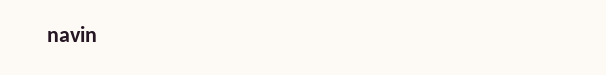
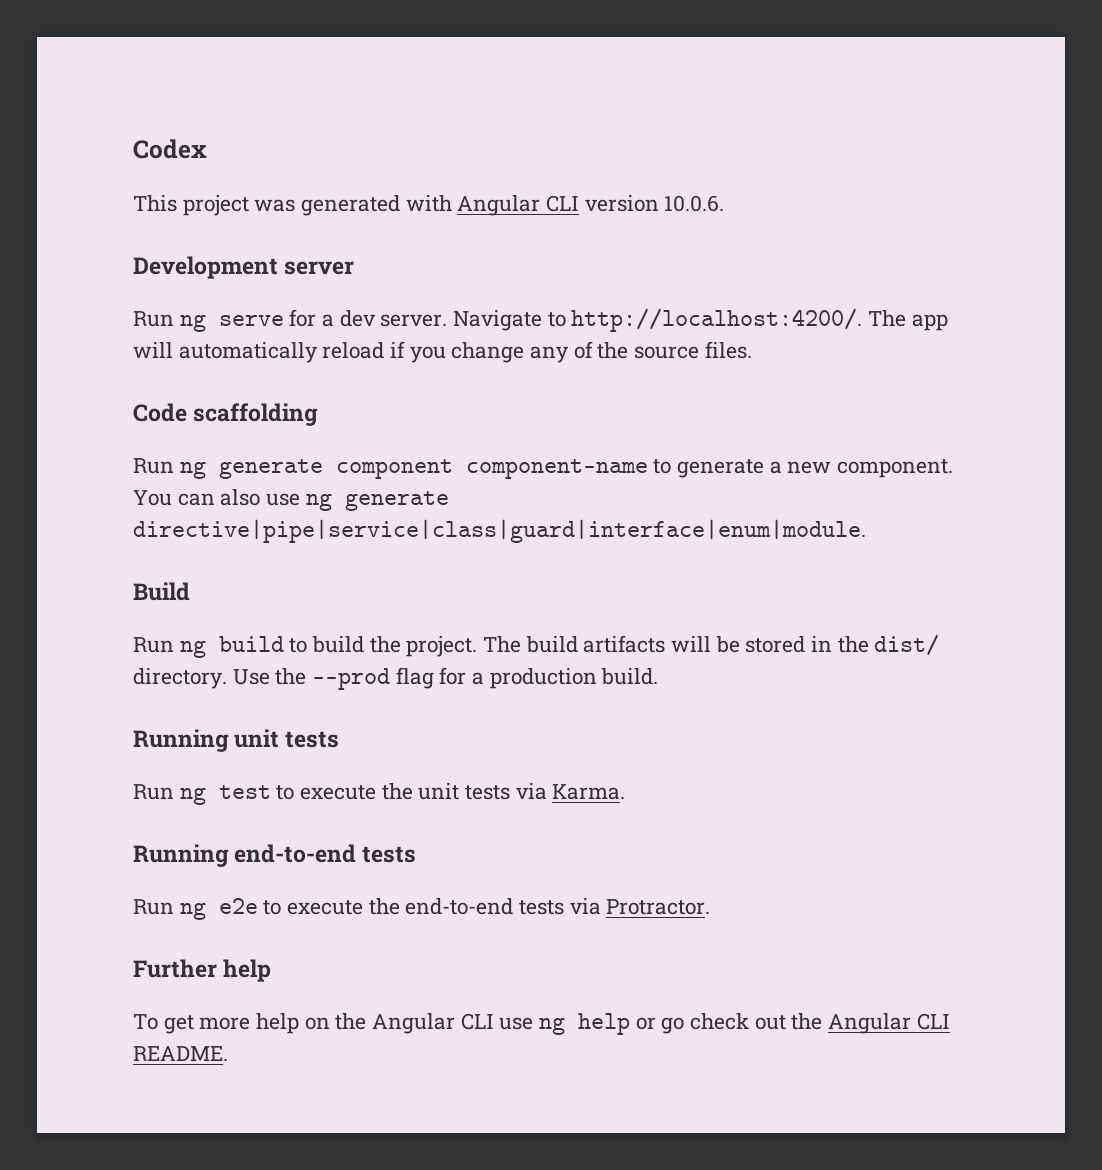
- navin
+ Codex
+ This project was generated with Angular CLI version 10.0.6.
+ Development server
+ Run ng serve for a dev server. Navigate to http://localhost:4200/. The app will automatically reload if you change any of the source files.
+ Code scaffolding
+ Run ng generate component component-name to generate a new component. You can also use ng generate directive|pipe|service|class|guard|interface|enum|module.
+ Build
+ Run ng build to build the project. The build artifacts will be stored in the dist/ directory. Use the --prod flag for a production build.
+ Running unit tests
+ Run ng test to execute the unit tests via Karma.
+ Running end-to-end tests
+ Run ng e2e to execute the end-to-end tests via Protractor.
+ Further help
+ To get more help on the Angular CLI use ng help or go check out the Angular CLI README.

